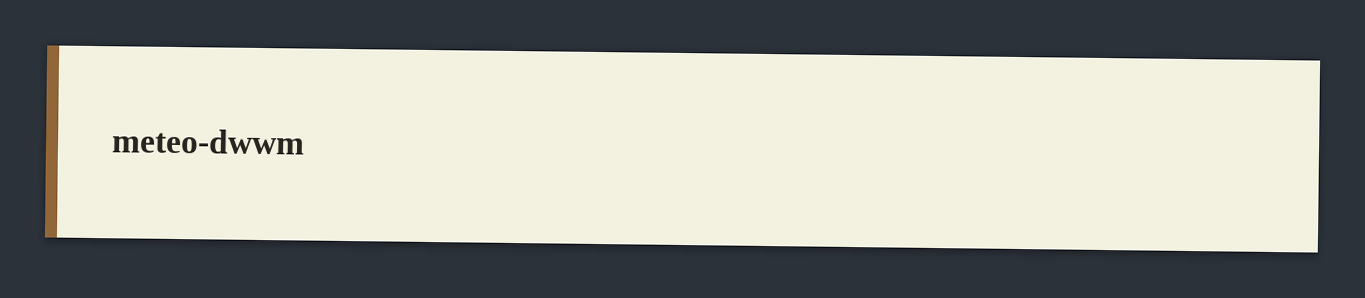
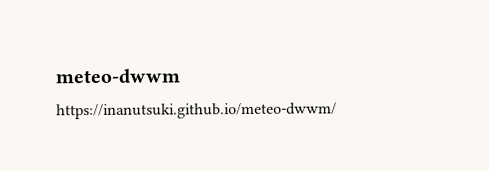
+ https://inanutsuki.github.io/meteo-dwwm/

